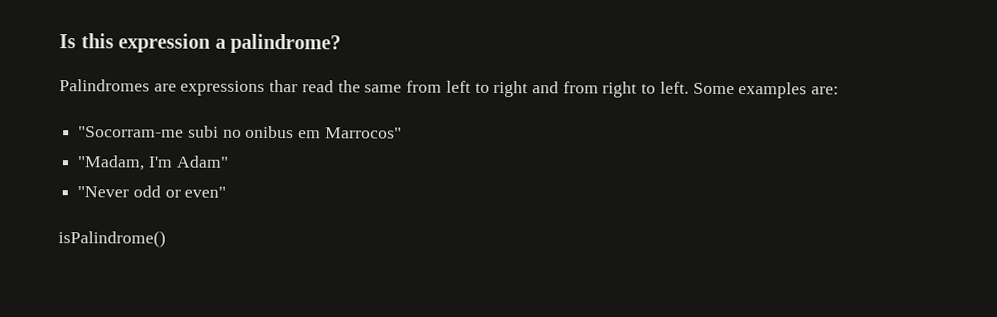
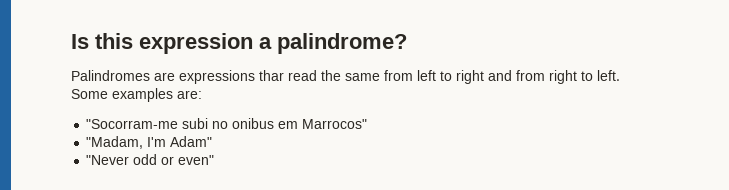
- isPalindrome()

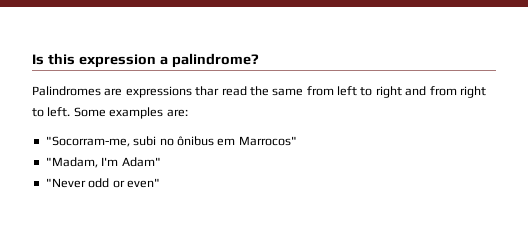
- "Socorram-me subi no onibus em Marrocos"
+ "Socorram-me, subi no ônibus em Marrocos"

